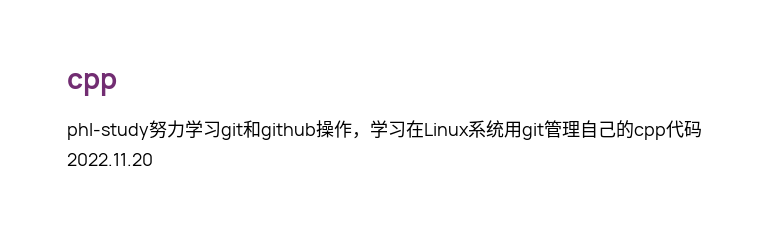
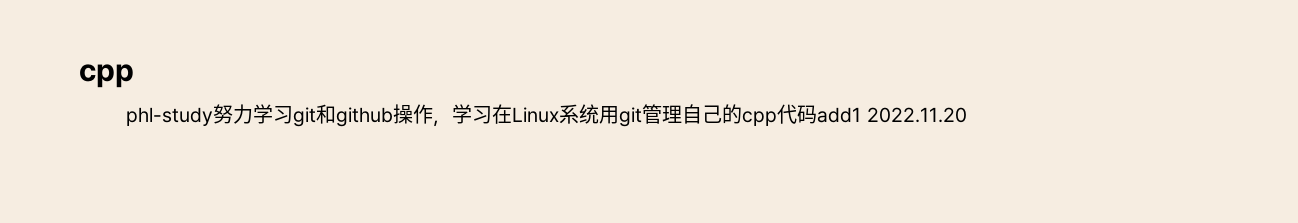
- phl-study努力学习git和github操作，学习在Linux系统用git管理自己的cpp代码2022.11.20
+ phl-study努力学习git和github操作，学习在Linux系统用git管理自己的cpp代码add1 2022.11.20

